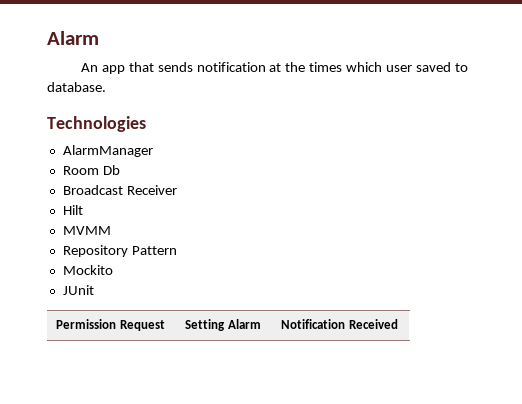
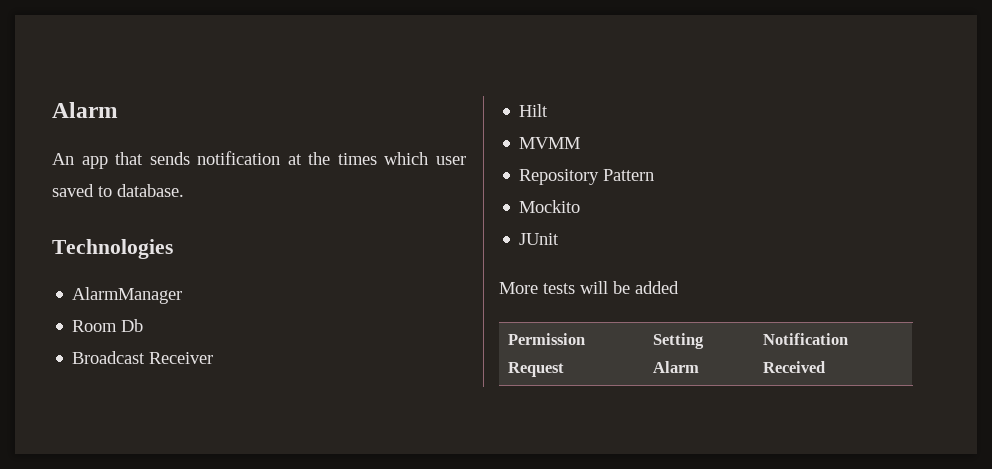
+ More tests will be added

